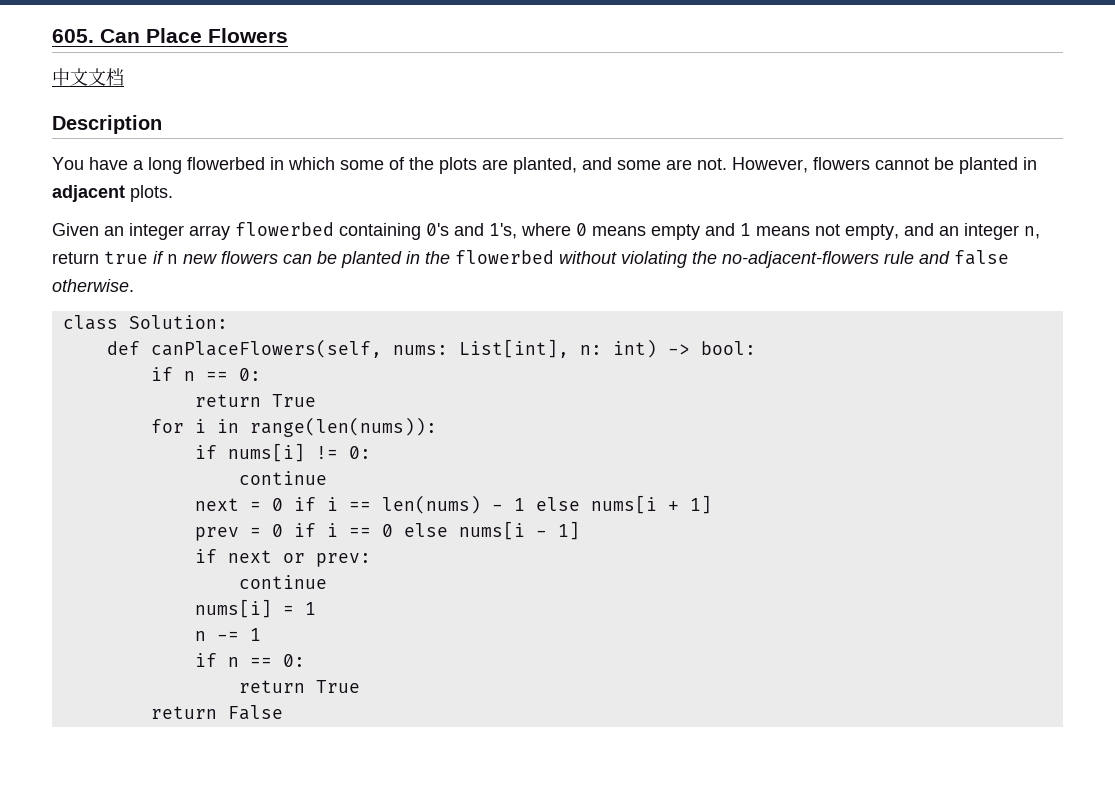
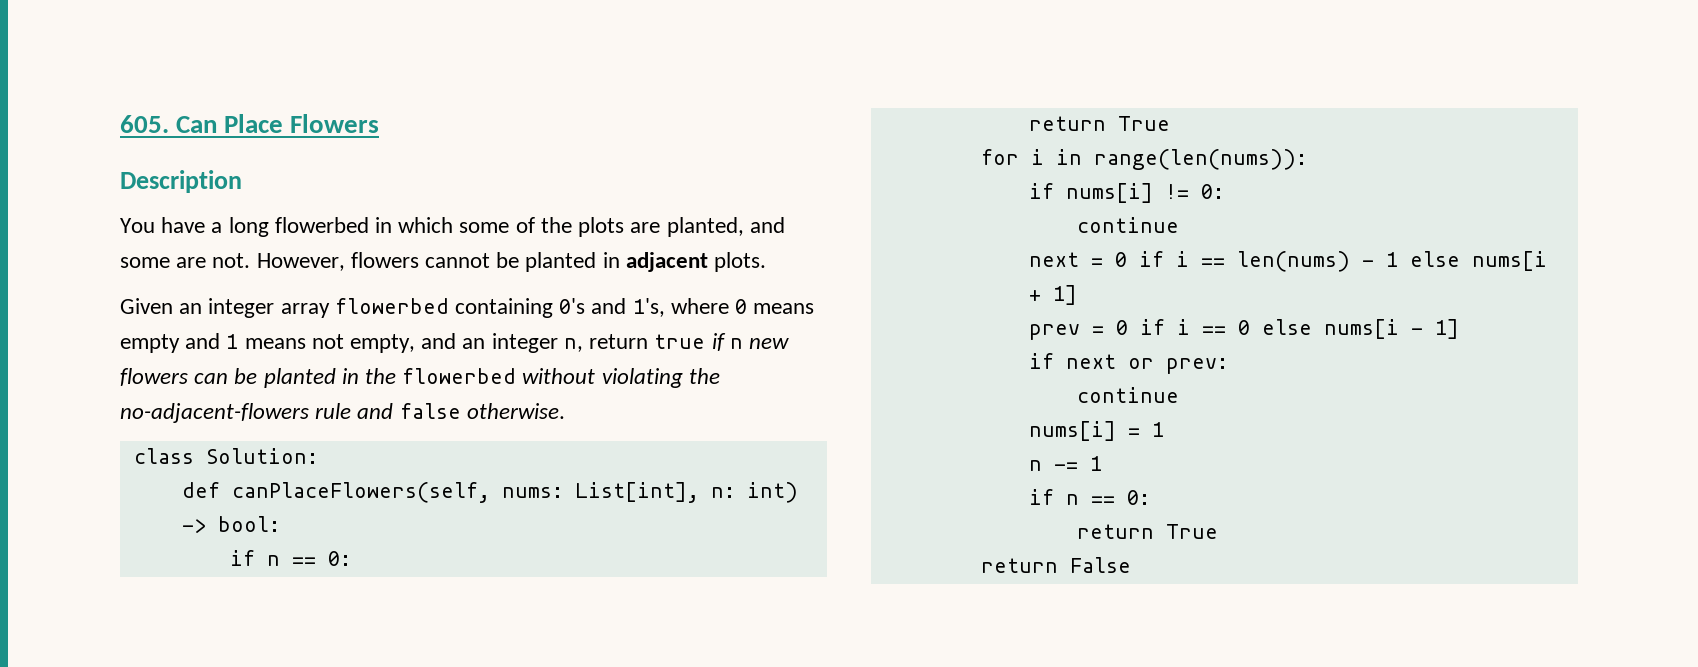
- 中文文档

